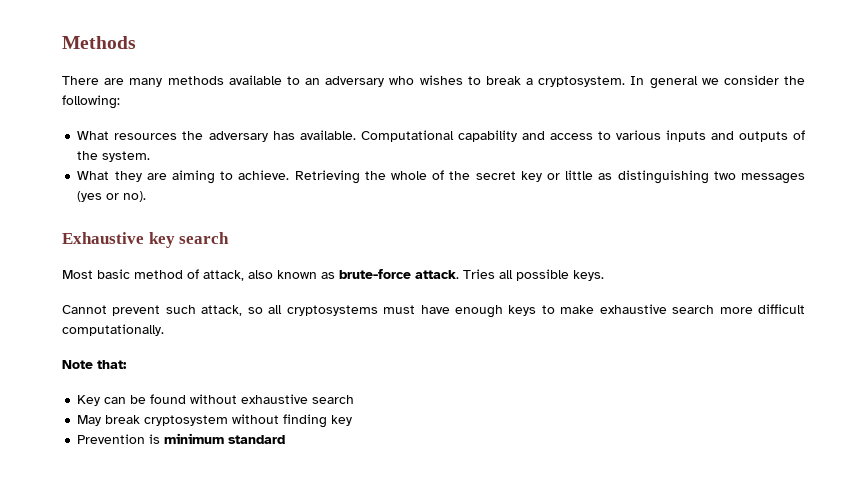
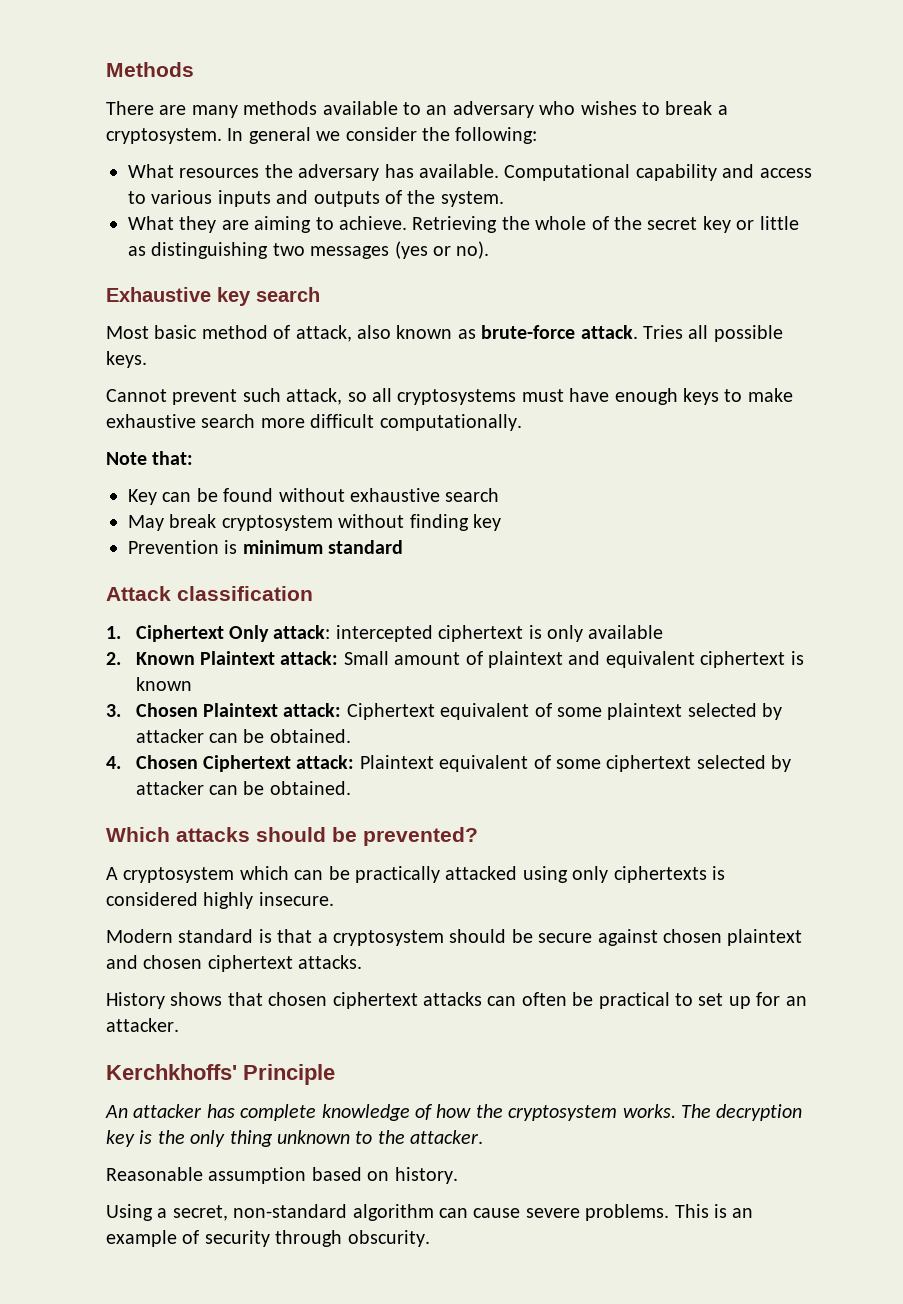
+ Attack classification
+ 1. Ciphertext Only attack: intercepted ciphertext is only available
+ 2. Known Plaintext attack: Small amount of plaintext and equivalent ciphertext is known
+ 3. Chosen Plaintext attack: Ciphertext equivalent of some plaintext selected by attacker can be obtained.
+ 4. Chosen Ciphertext attack: Plaintext equivalent of some ciphertext selected by attacker can be obtained.
+ Which attacks should be prevented?
+ A cryptosystem which can be practically attacked using only ciphertexts is considered highly insecure.
+ Modern standard is that a cryptosystem should be secure against chosen plaintext and chosen ciphertext attacks.
+ History shows that chosen ciphertext attacks can often be practical to set up for an attacker.
+ Kerchkhoffs' Principle
+ An attacker has complete knowledge of how the cryptosystem works. The decryption key is the only thing unknown to the attacker.
+ Reasonable assumption based on history.
+ Using a secret, non-standard algorithm can cause severe problems. This is an example of security through obscurity.

